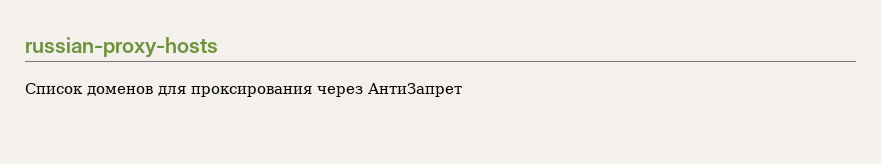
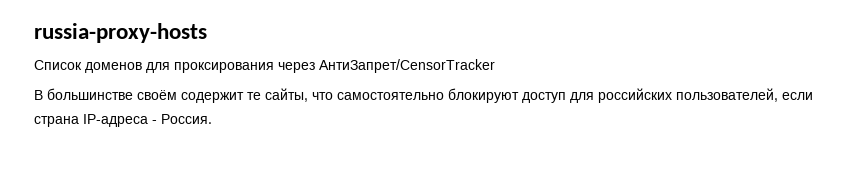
- russian-proxy-hosts
+ russia-proxy-hosts
- Список доменов для проксирования через АнтиЗапрет
+ Список доменов для проксирования через АнтиЗапрет/CensorTracker
+ В большинстве своём содержит те сайты, что самостоятельно блокируют доступ для российских пользователей, если страна IP-адреса - Россия.

